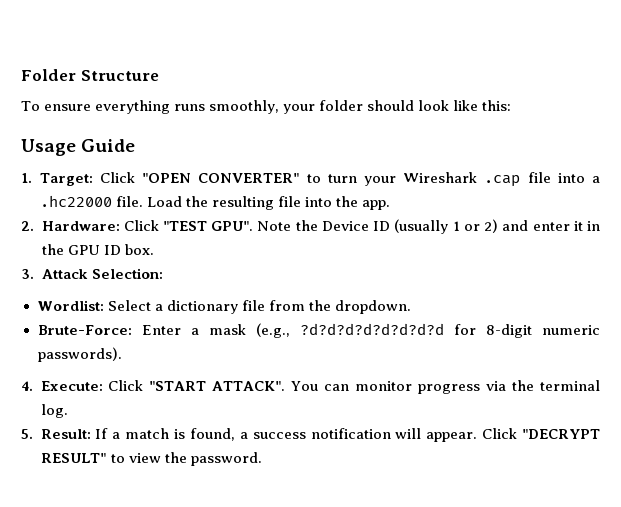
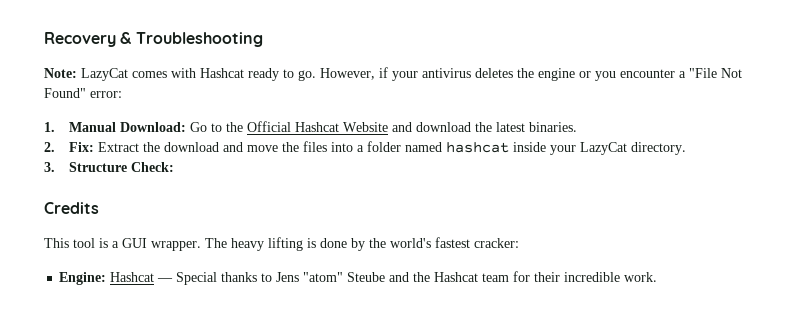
- Folder Structure
- To ensure everything runs smoothly, your folder should look like this:
- Usage Guide
- 1. Target: Click "OPEN CONVERTER" to turn your Wireshark .cap file into a .hc22000 file. Load the resulting file into the app.
- 2. Hardware: Click "TEST GPU". Note the Device ID (usually 1 or 2) and enter it in the GPU ID box.
- 3. Attack Selection:
- Wordlist: Select a dictionary file from the dropdown.
- Brute-Force: Enter a mask (e.g., ?d?d?d?d?d?d?d?d for 8-digit numeric passwords).
- 4. Execute: Click "START ATTACK". You can monitor progress via the terminal log.
- 5. Result: If a match is found, a success notification will appear. Click "DECRYPT RESULT" to view the password.
+ Recovery & Troubleshooting
+ Note: LazyCat comes with Hashcat ready to go. However, if your antivirus deletes the engine or you encounter a "File Not Found" error:
+ 1. Manual Download: Go to the Official Hashcat Website and download the latest binaries.
+ 2. Fix: Extract the download and move the files into a folder named hashcat inside your LazyCat directory.
+ 3. Structure Check:
+ Credits
+ This tool is a GUI wrapper. The heavy lifting is done by the world's fastest cracker:
+ Engine: Hashcat — Special thanks to Jens "atom" Steube and the Hashcat team for their incredible work.

